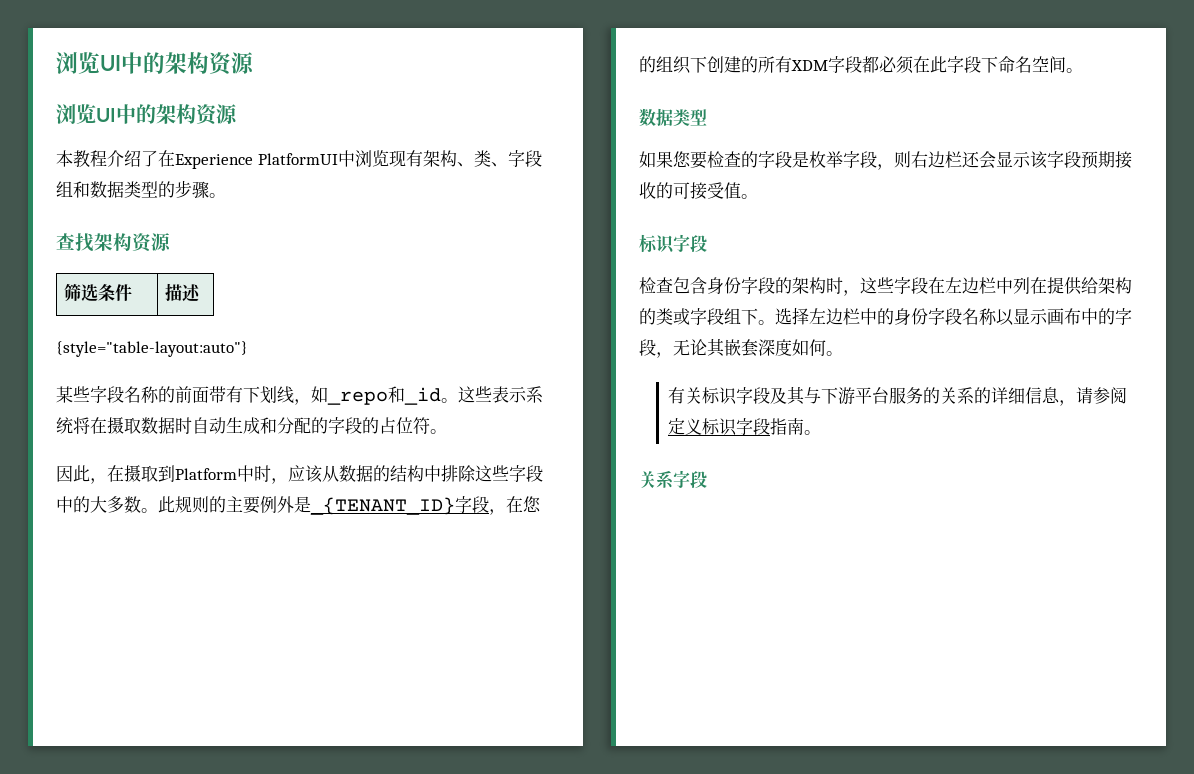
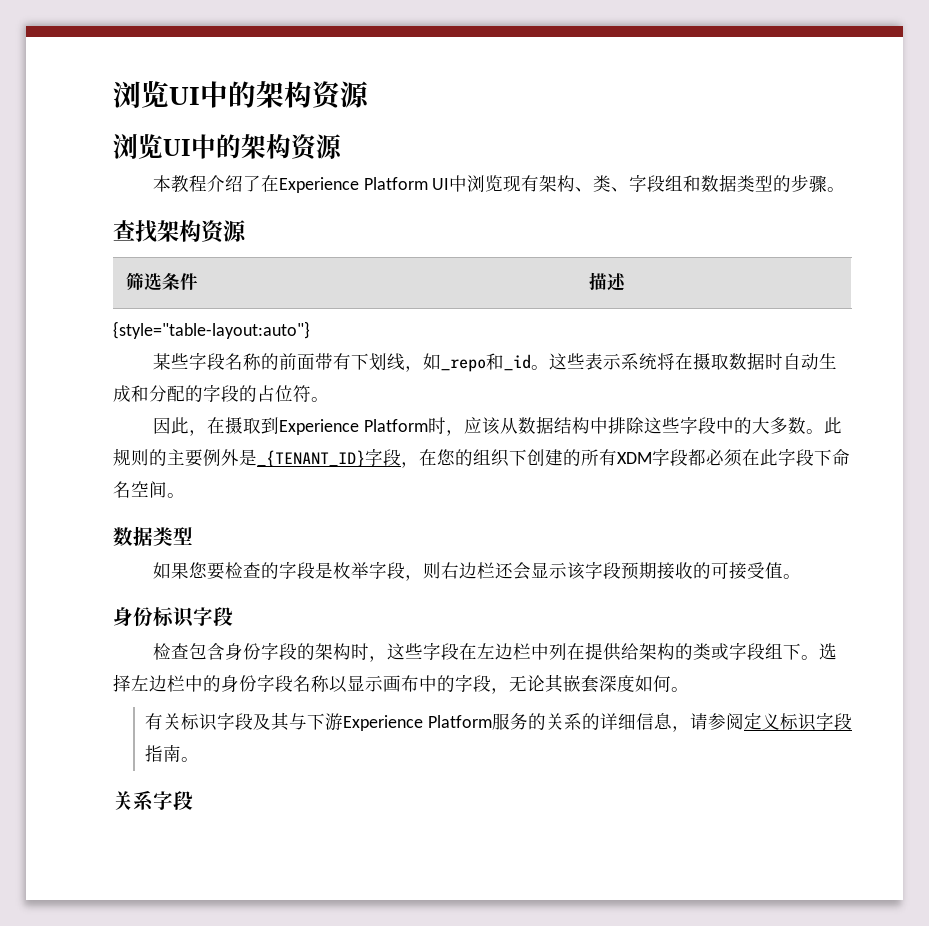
- 本教程介绍了在Experience PlatformUI中浏览现有架构、类、字段组和数据类型的步骤。
+ 本教程介绍了在Experience Platform UI中浏览现有架构、类、字段组和数据类型的步骤。
- 因此，在摄取到Platform中时，应该从数据的结构中排除这些字段中的大多数。
+ 因此，在摄取到Experience Platform时，应该从数据结构中排除这些字段中的大多数。
  如果您要检查的字段是枚举字段，则右边栏还会显示该字段预期接收的可接受值。
- 标识字段
+ 身份标识字段
- 有关标识字段及其与下游平台服务的关系的详细信息，请参阅定义标识字段指南。
+ 有关标识字段及其与下游Experience Platform服务的关系的详细信息，请参阅定义标识字段指南。

